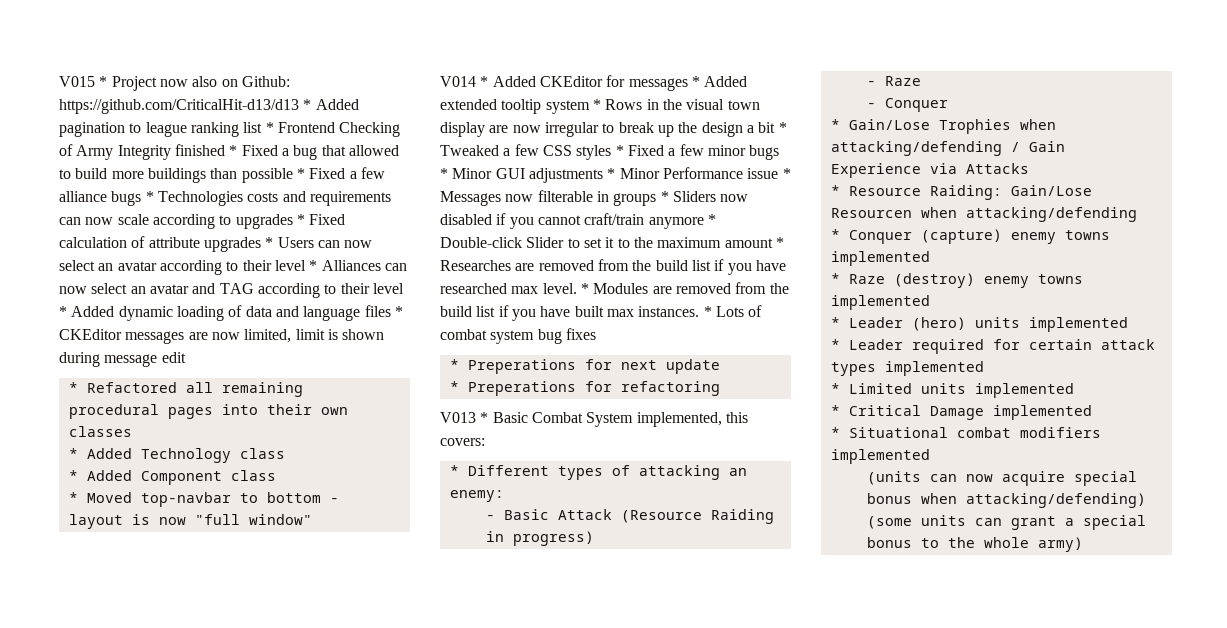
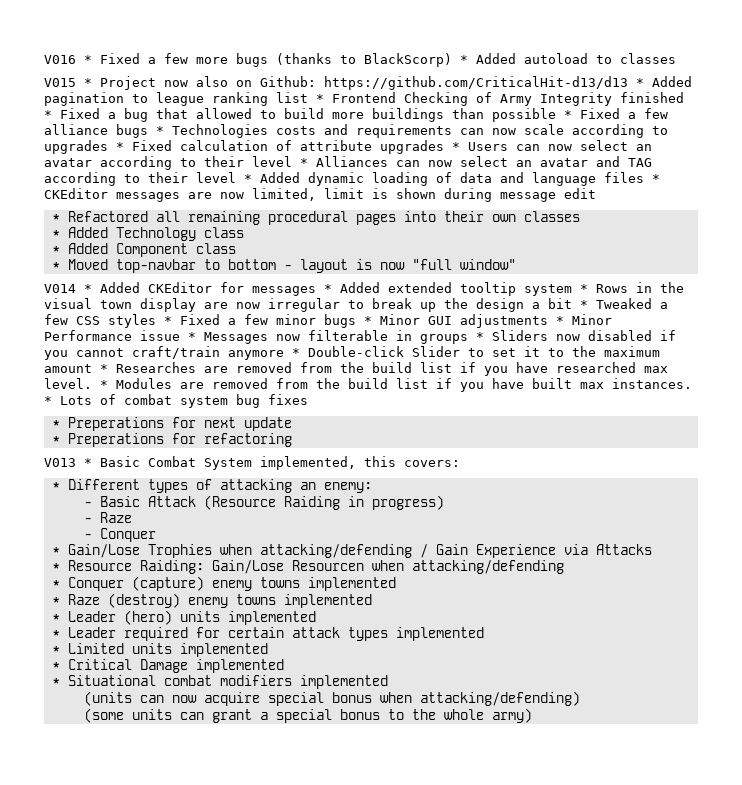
+ V016 * Fixed a few more bugs (thanks to BlackScorp) * Added autoload to classes

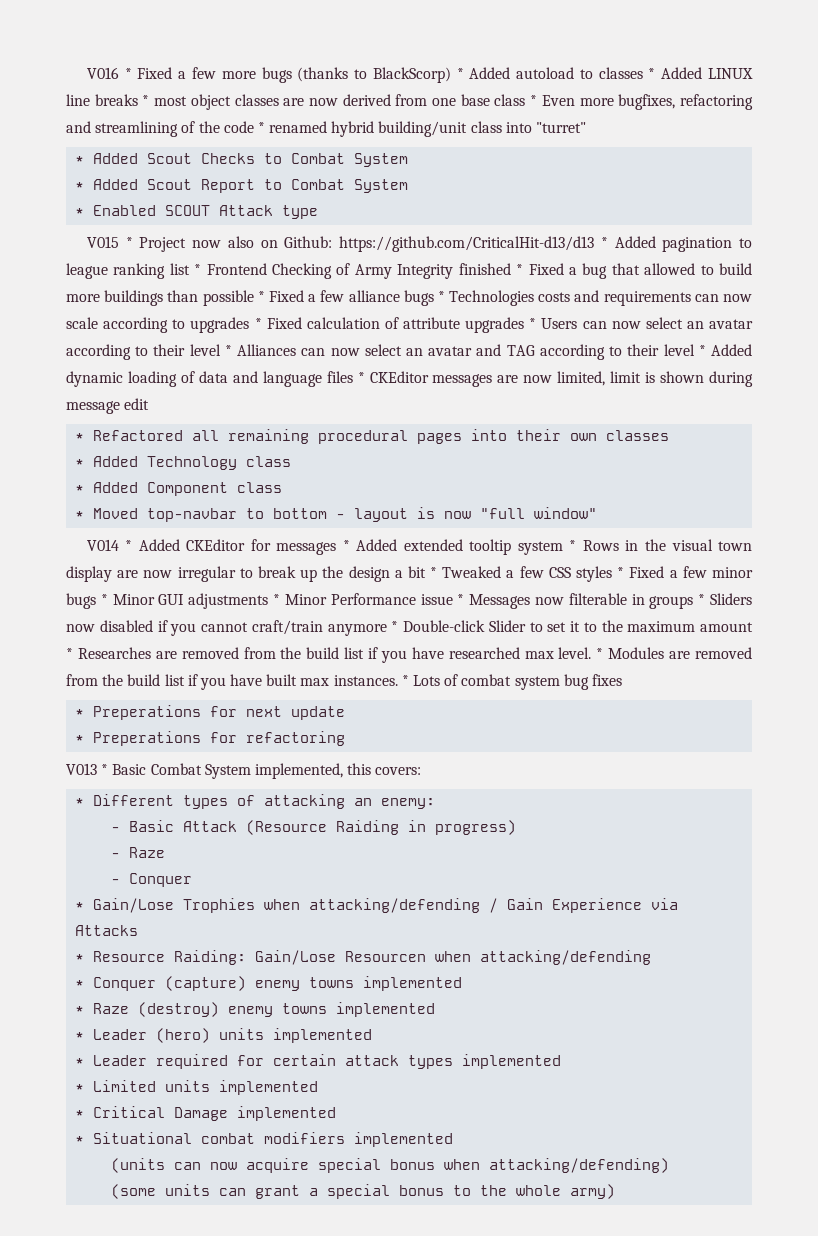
- V016 * Fixed a few more bugs (thanks to BlackScorp) * Added autoload to classes
+ V016 * Fixed a few more bugs (thanks to BlackScorp) * Added autoload to classes * Added LINUX line breaks * most object classes are now derived from one base class * Even more bugfixes, refactoring and streamlining of the code * renamed hybrid building/unit class into "turret"
+ * Added Scout Checks to Combat System
+ * Added Scout Report to Combat System
+ * Enabled SCOUT Attack type

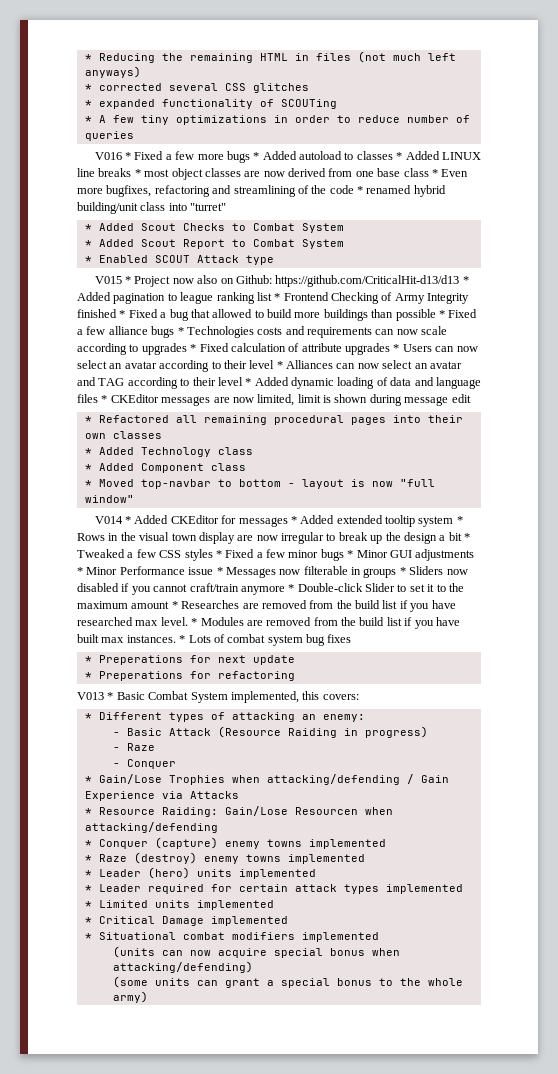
+ * Reducing the remaining HTML in files (not much left anyways)
+ * corrected several CSS glitches
+ * expanded functionality of SCOUTing
+ * A few tiny optimizations in order to reduce number of queries
- V016 * Fixed a few more bugs (thanks to BlackScorp) * Added autoload to classes * Added LINUX line breaks * most object classes are now derived from one base class * Even more bugfixes, refactoring and streamlining of the code * renamed hybrid building/unit class into "turret"
+ V016 * Fixed a few more bugs * Added autoload to classes * Added LINUX line breaks * most object classes are now derived from one base class * Even more bugfixes, refactoring and streamlining of the code * renamed hybrid building/unit class into "turret"

